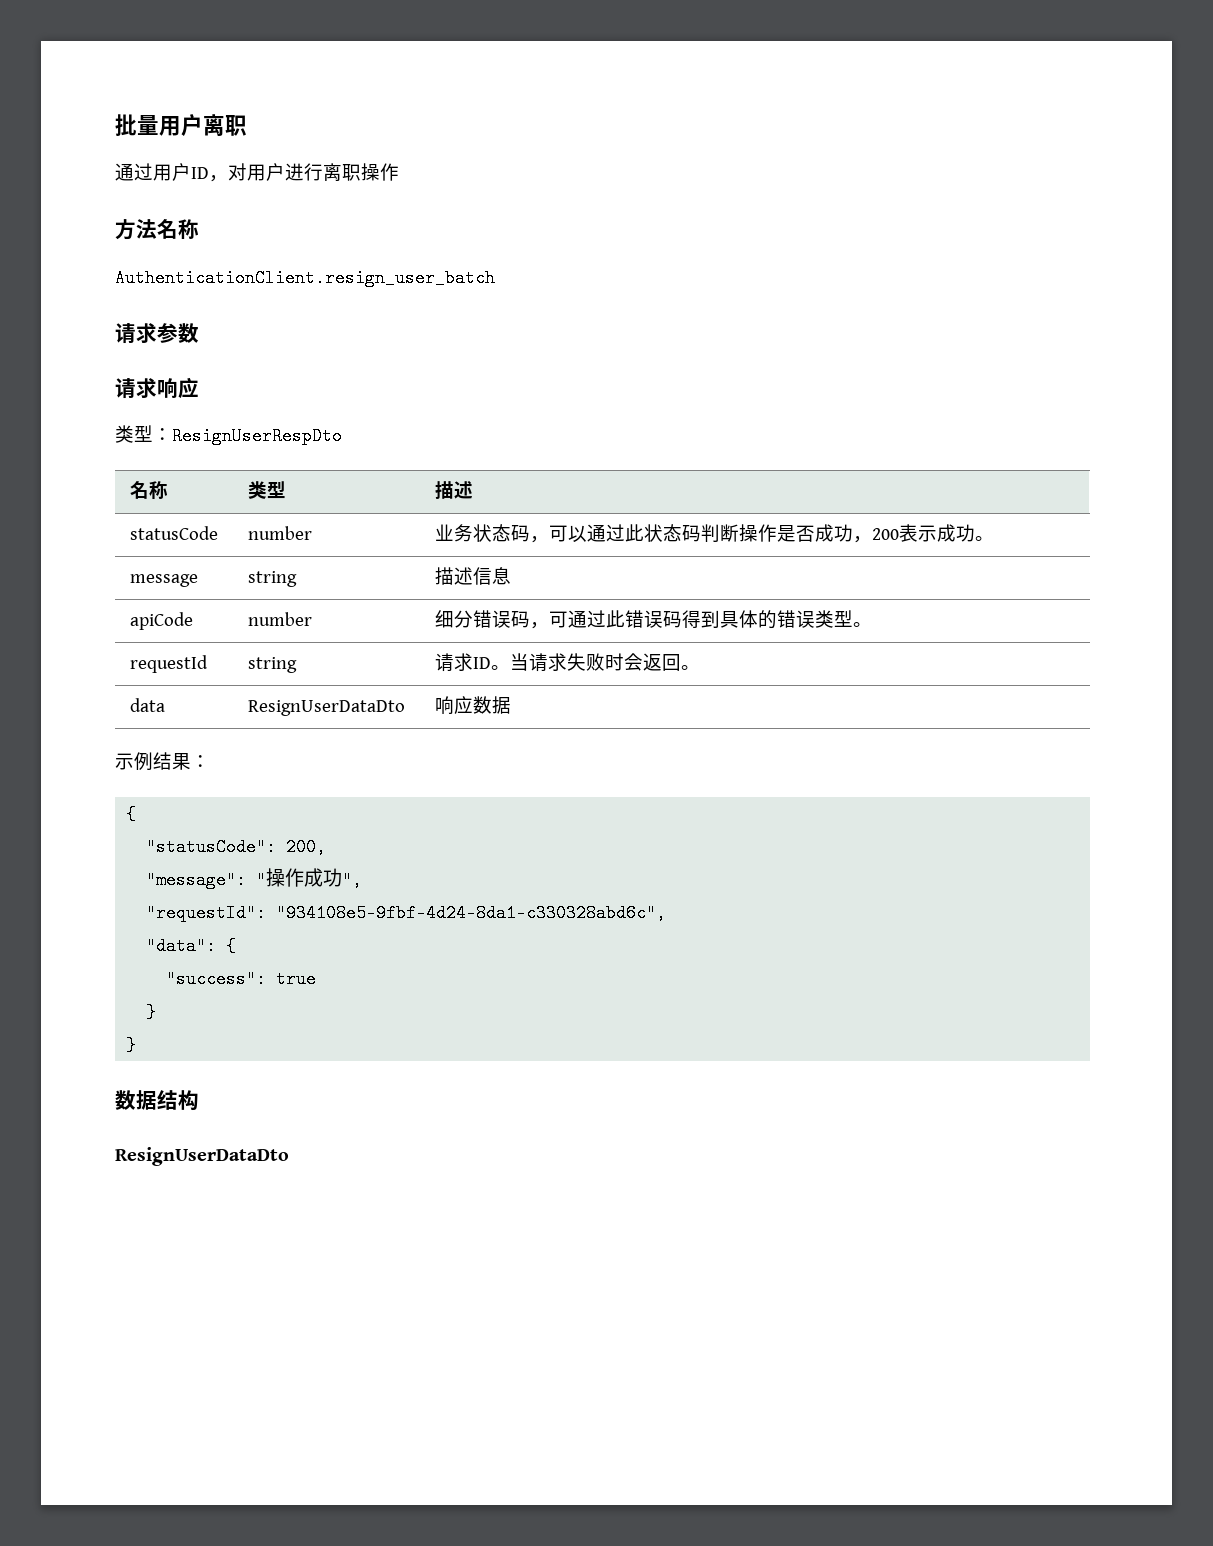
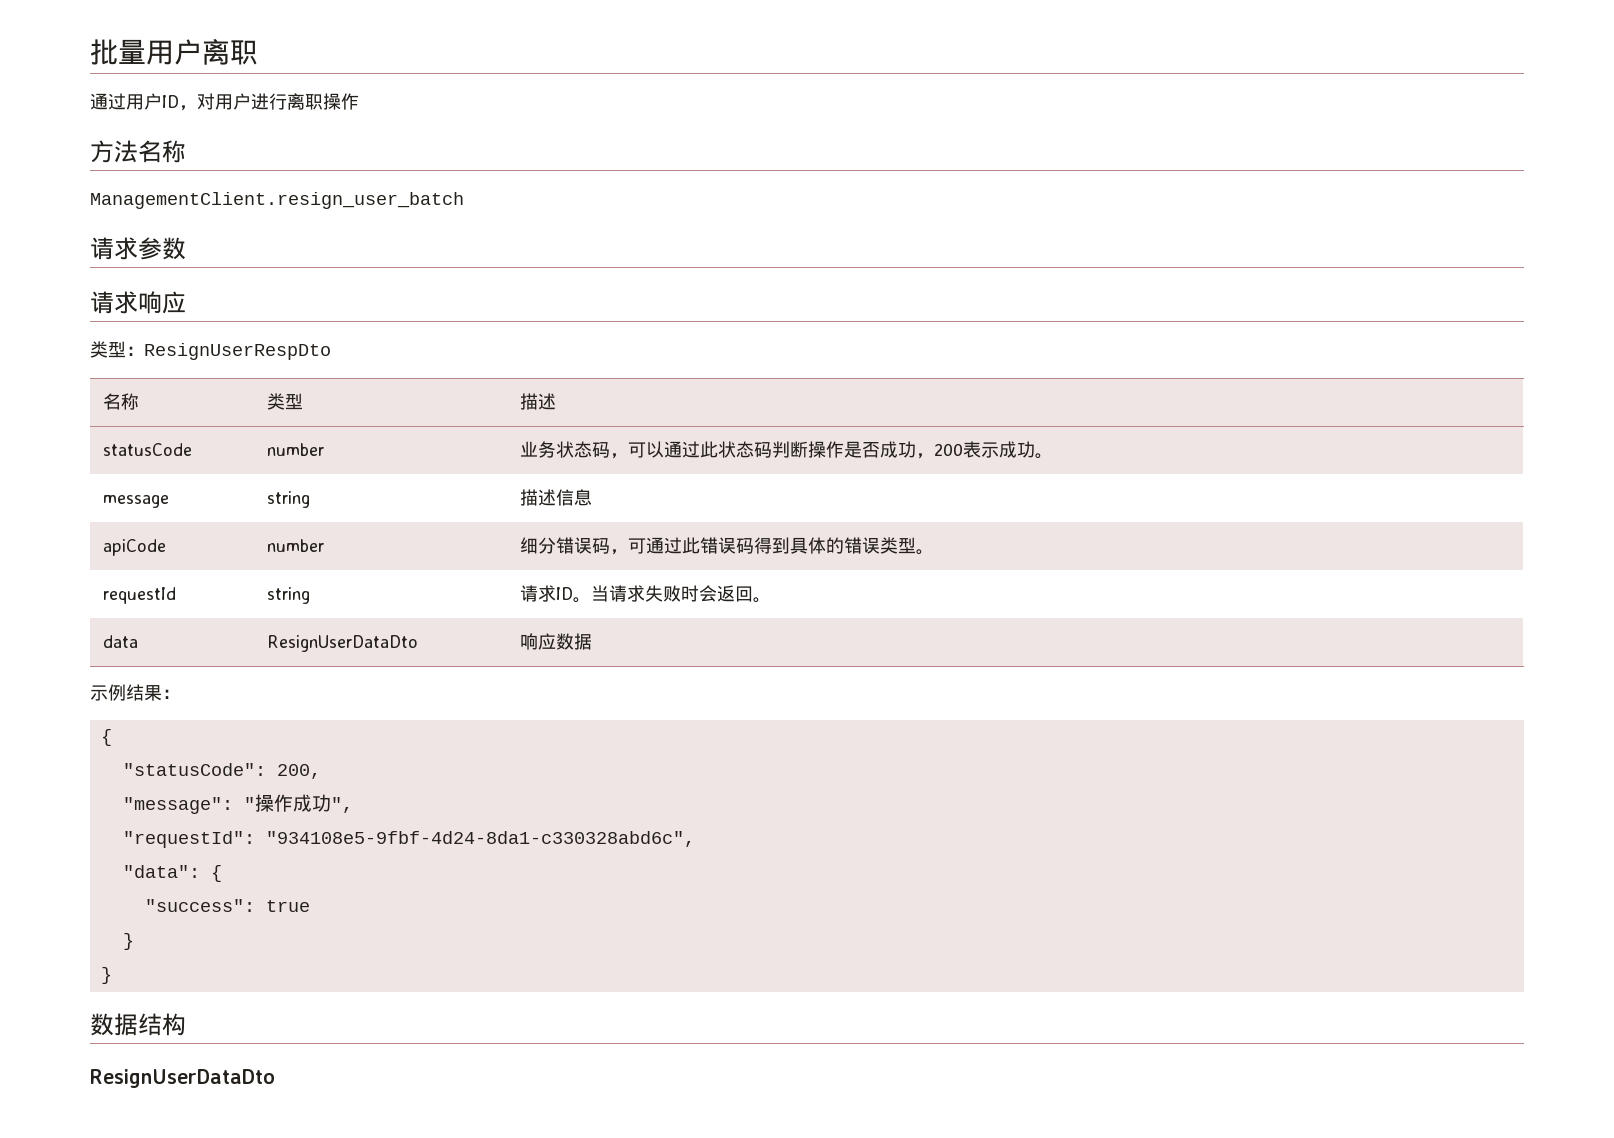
- AuthenticationClient.resign_user_batch
+ ManagementClient.resign_user_batch

